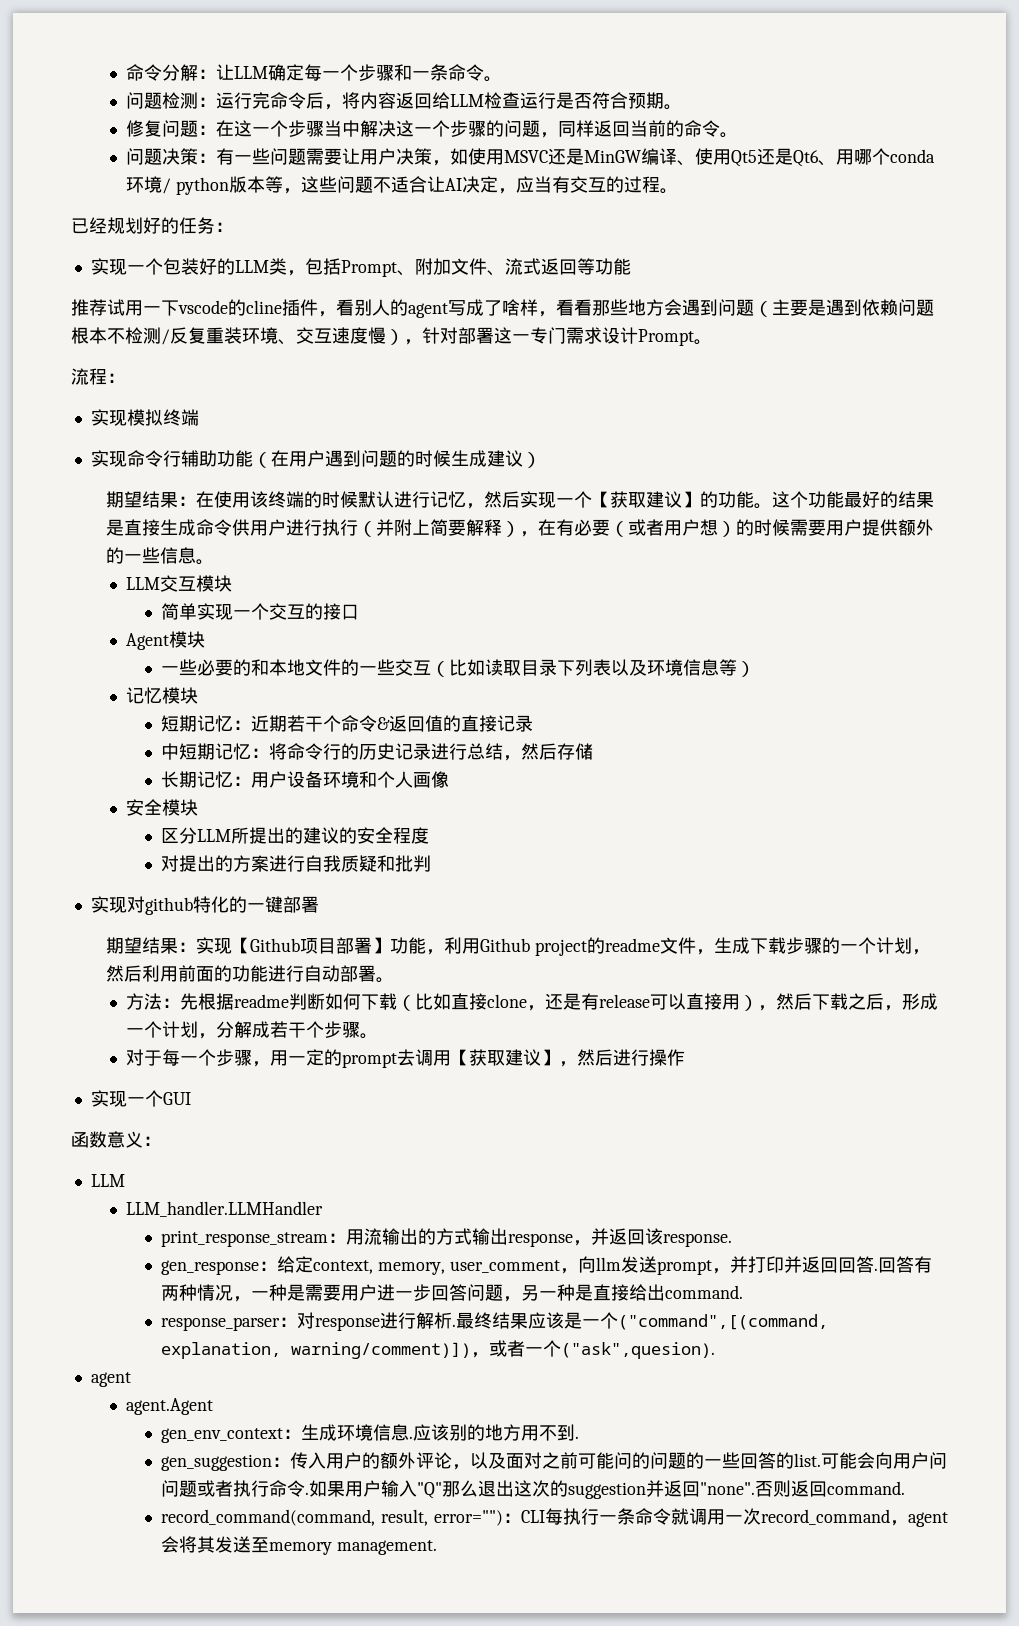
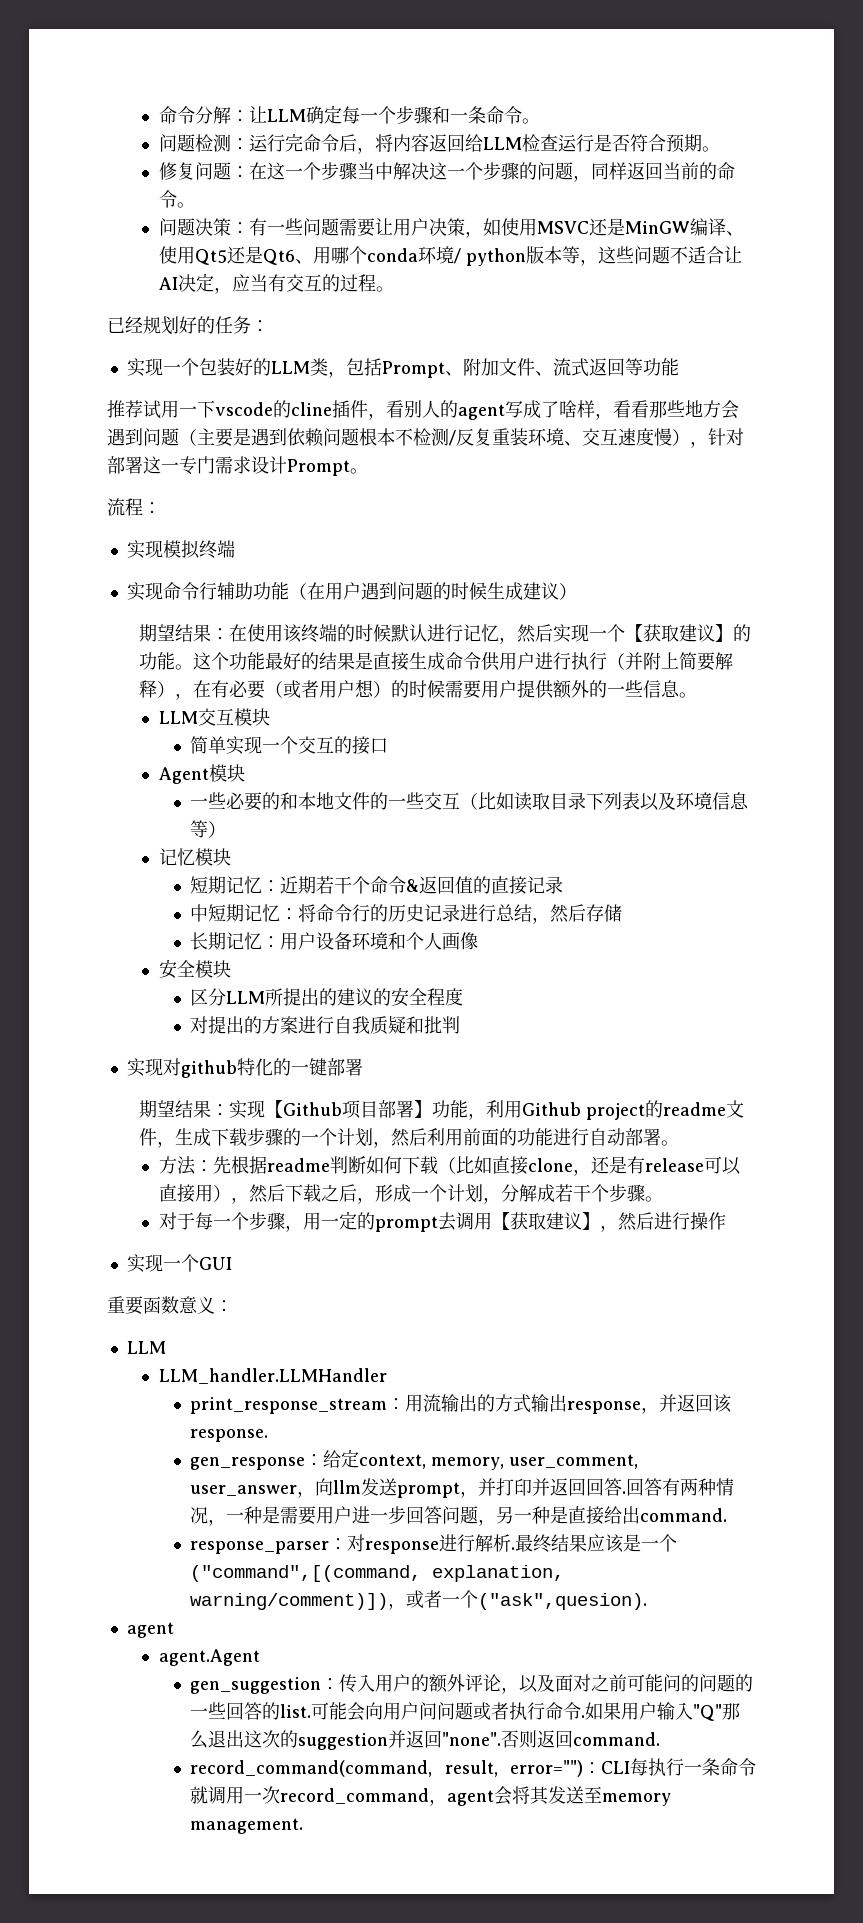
- 函数意义：
+ 重要函数意义：
- gen_response：给定context, memory, user_comment，向llm发送prompt，并打印并返回回答.
+ gen_response：给定context, memory, user_comment, user_answer，向llm发送prompt，并打印并返回回答.
- gen_env_context：生成环境信息.应该别的地方用不到.

